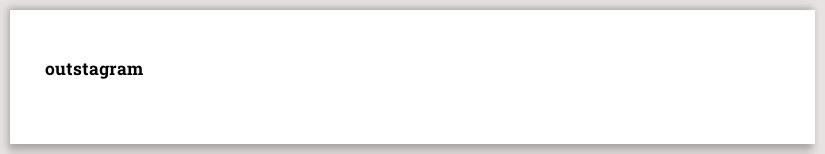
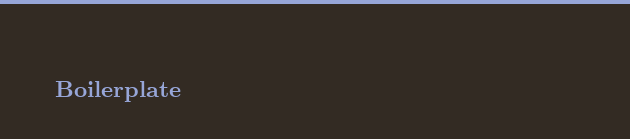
- outstagram
+ Boilerplate

